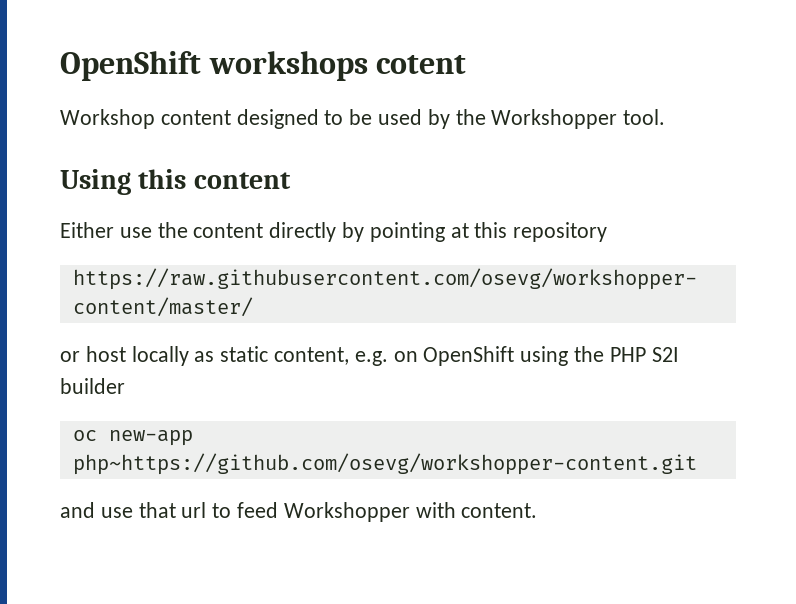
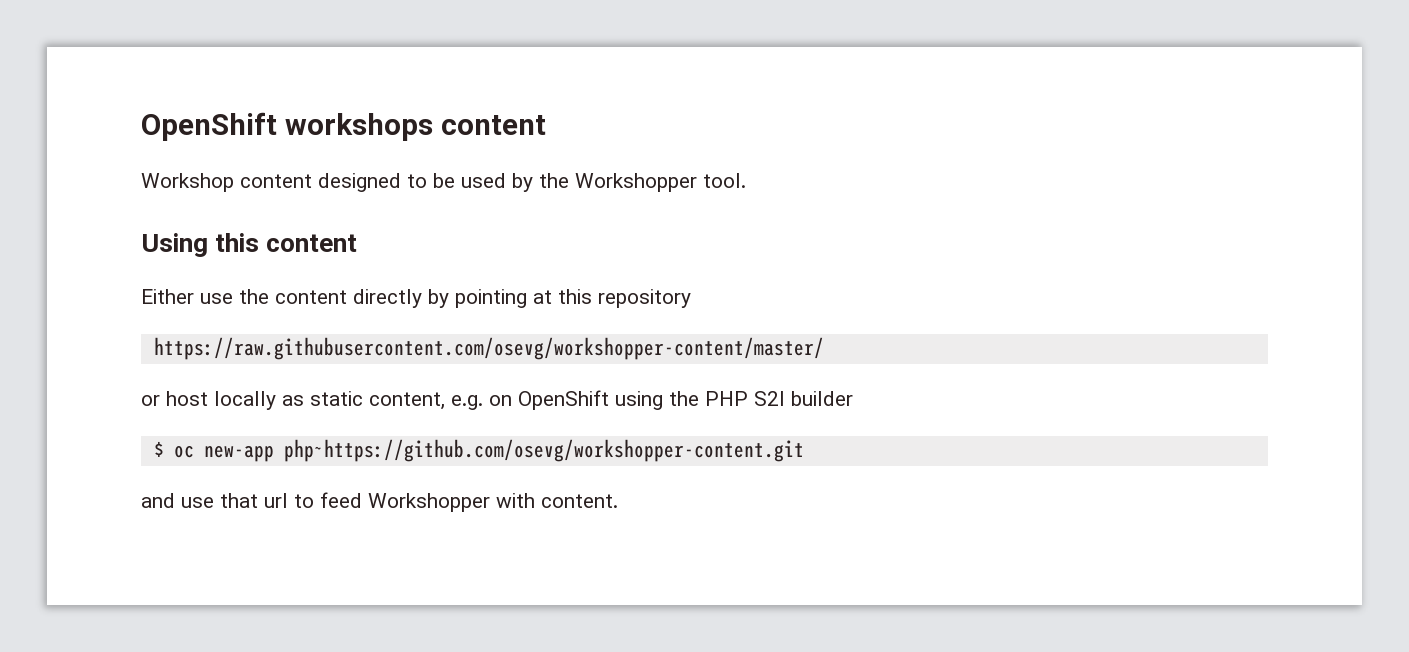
- OpenShift workshops cotent
+ OpenShift workshops content
- oc new-app php~https://github.com/osevg/workshopper-content.git
+ $ oc new-app php~https://github.com/osevg/workshopper-content.git

